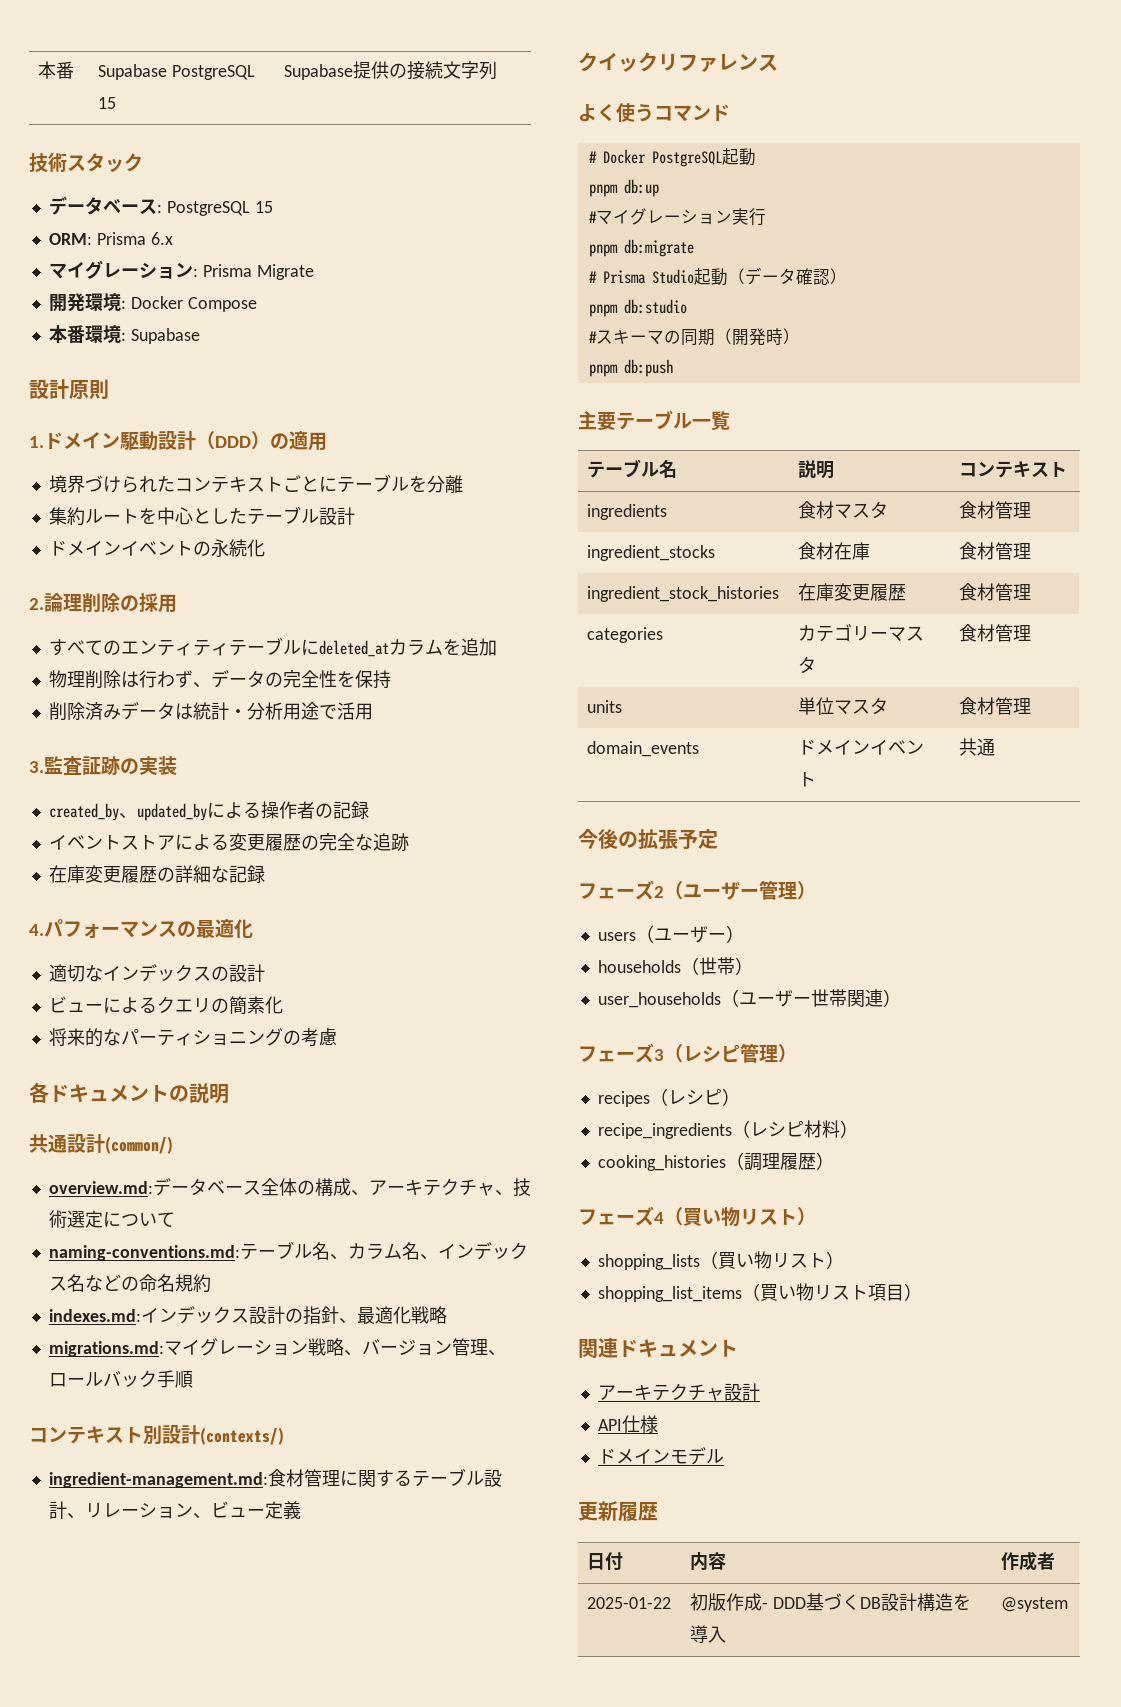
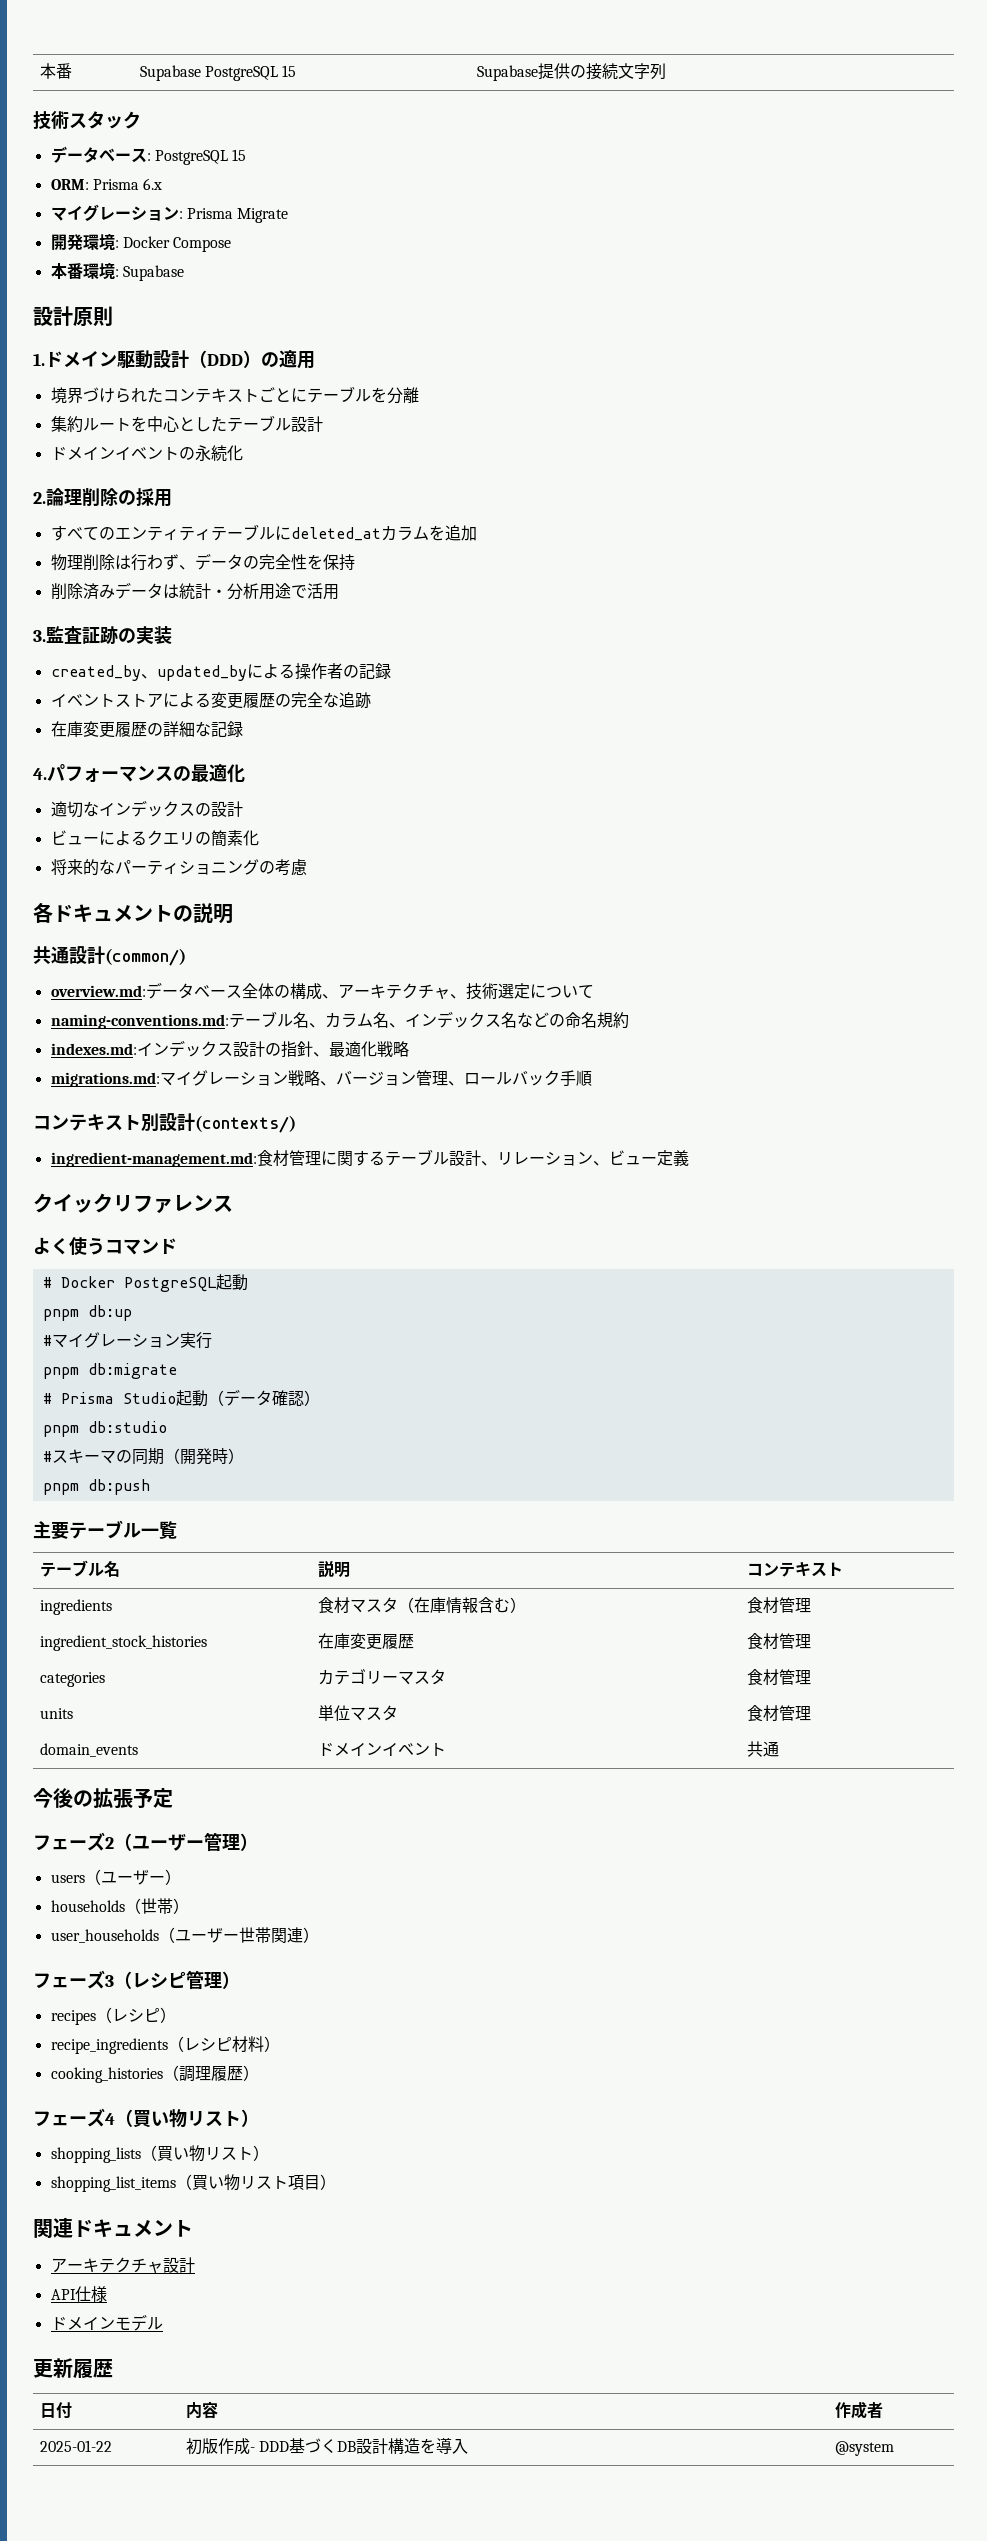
- ingredients | 食材マスタ | 食材管理
- ingredient_stocks | 食材在庫 | 食材管理
+ ingredients | 食材マスタ（在庫情報含む） | 食材管理

